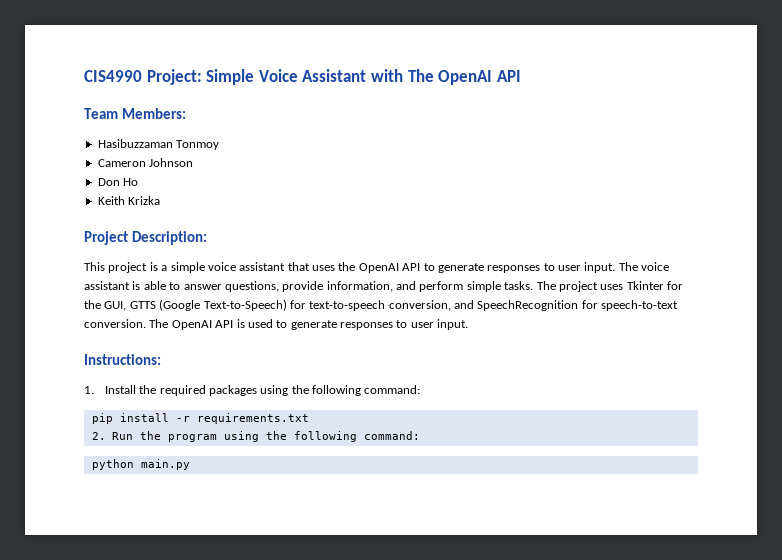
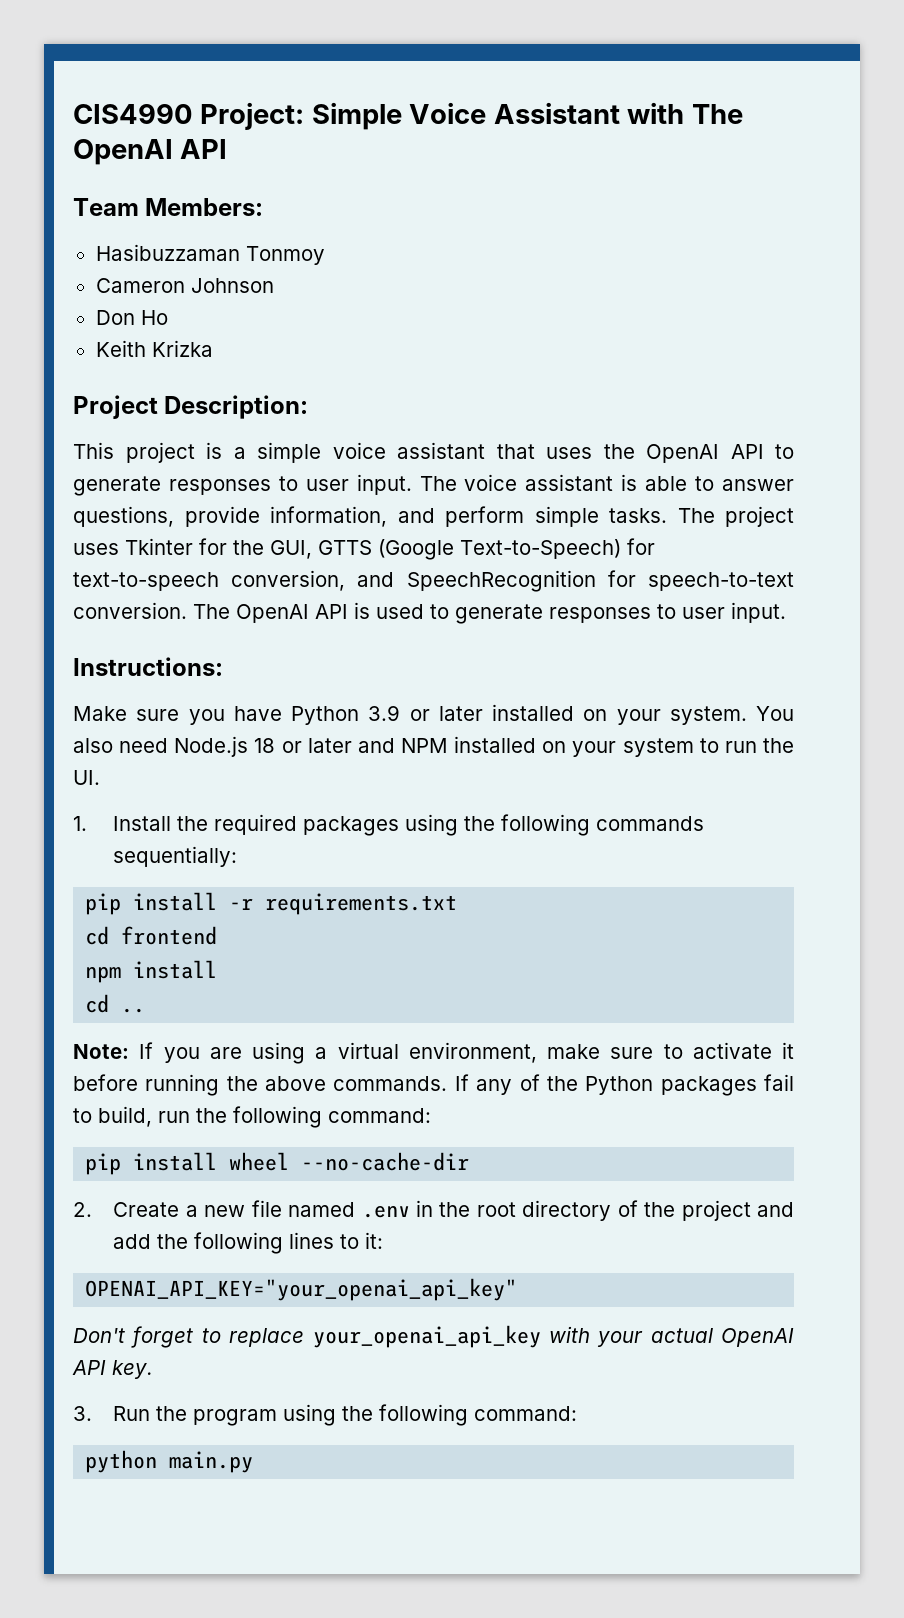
+ Make sure you have Python 3.9 or later installed on your system. You also need Node.js 18 or later and NPM installed on your system to run the UI.
- 1. Install the required packages using the following command:
+ 1. Install the required packages using the following commands sequentially:
- 2. Run the program using the following command:
+ cd frontend
+ npm install
+ cd ..
+ Note: If you are using a virtual environment, make sure to activate it before running the above commands. If any of the Python packages fail to build, run the following command:
+ pip install wheel --no-cache-dir
+ 2. Create a new file named .env in the root directory of the project and add the following lines to it:
+ OPENAI_API_KEY="your_openai_api_key"
+ Don't forget to replace your_openai_api_key with your actual OpenAI API key.
+ 3. Run the program using the following command:

